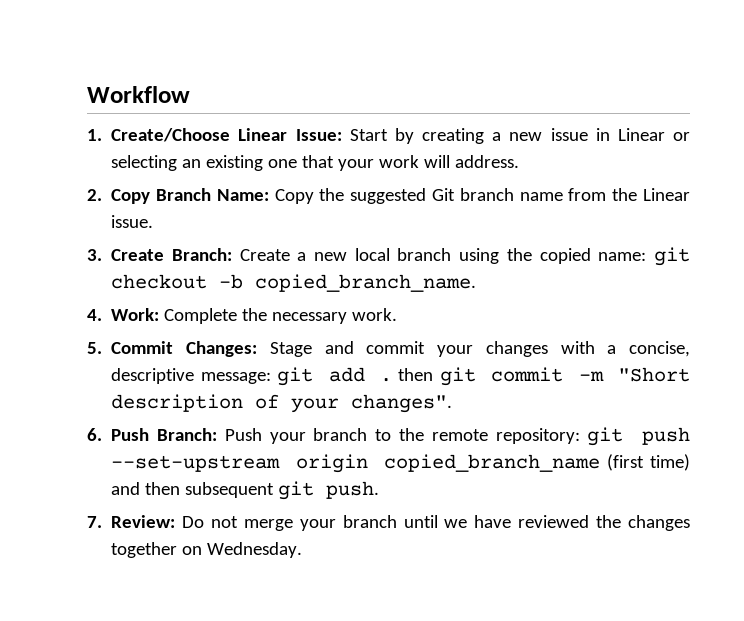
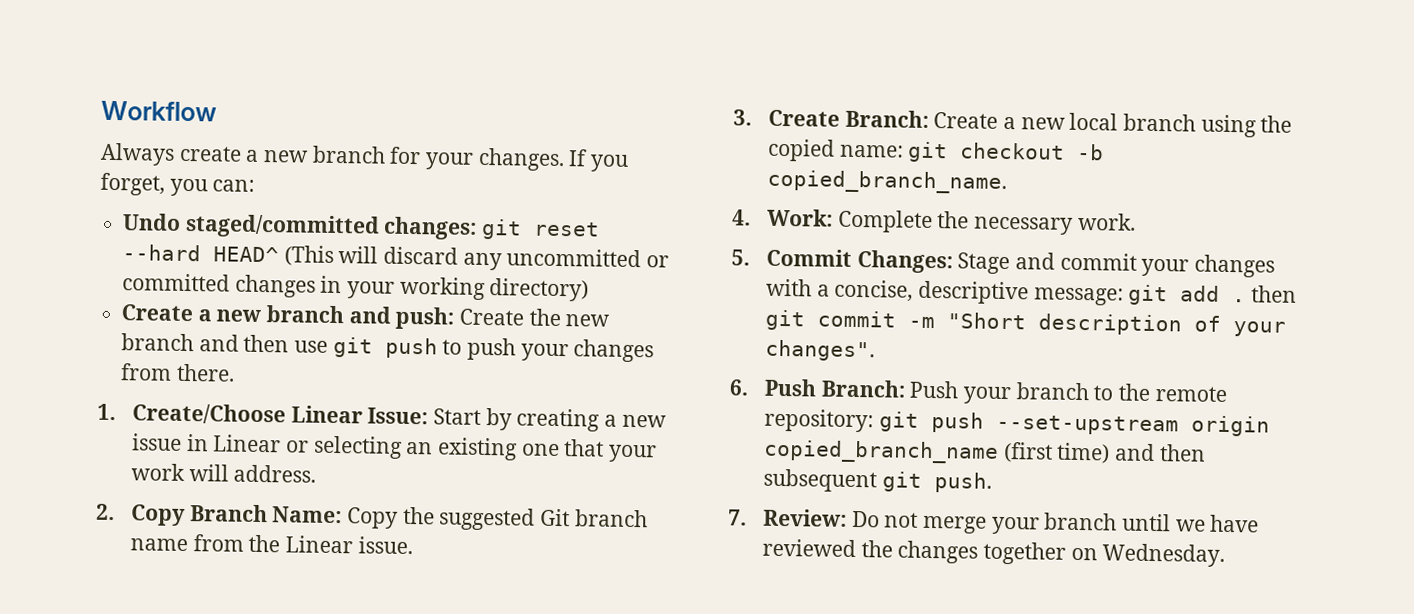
+ Always create a new branch for your changes. If you forget, you can:
+ Undo staged/committed changes: git reset --hard HEAD^ (This will discard any uncommitted or committed changes in your working directory)
+ Create a new branch and push: Create the new branch and then use git push to push your changes from there.

